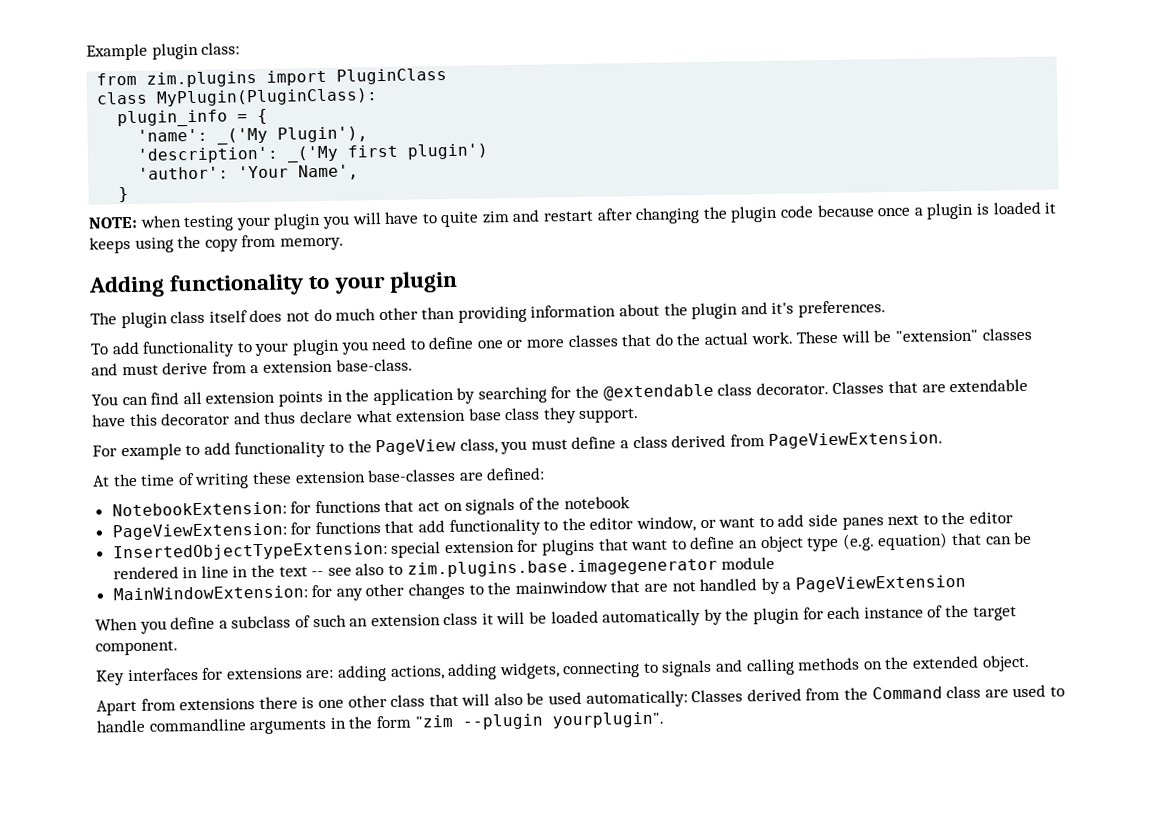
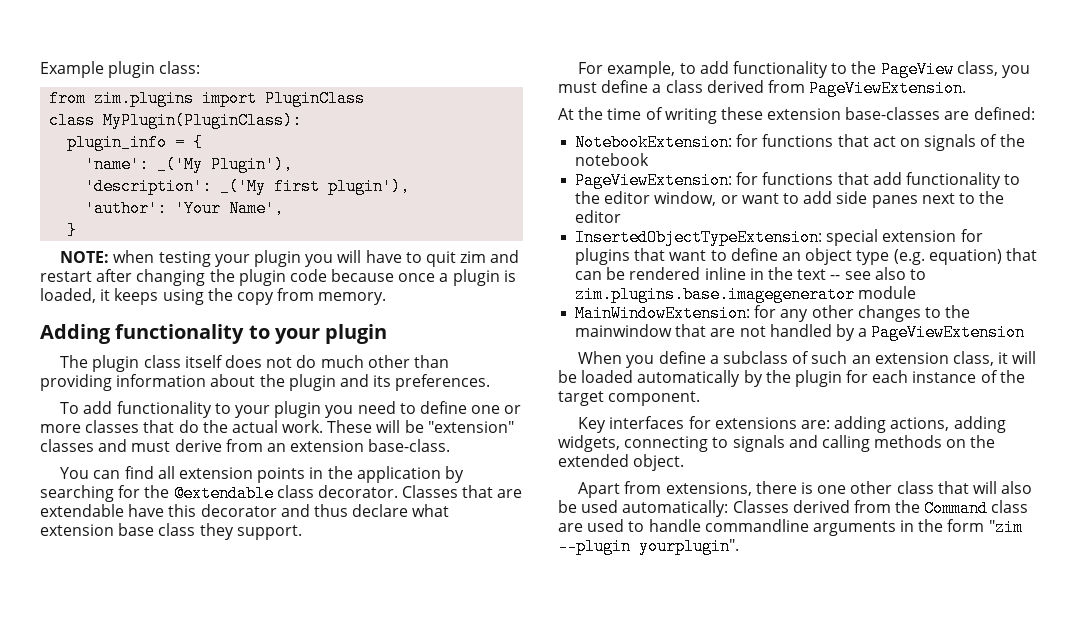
- 'description': _('My first plugin')
+ 'description': _('My first plugin'),
- NOTE: when testing your plugin you will have to quite zim and restart after changing the plugin code because once a plugin is loaded it keeps using the copy from memory.
+ NOTE: when testing your plugin you will have to quit zim and restart after changing the plugin code because once a plugin is loaded, it keeps using the copy from memory.
- The plugin class itself does not do much other than providing information about the plugin and it's preferences.
+ The plugin class itself does not do much other than providing information about the plugin and its preferences.
- These will be "extension" classes and must derive from a extension base-class.
+ These will be "extension" classes and must derive from an extension base-class.
- For example to add functionality to the PageView class, you must define a class derived from PageViewExtension.
+ For example, to add functionality to the PageView class, you must define a class derived from PageViewExtension.
- InsertedObjectTypeExtension: special extension for plugins that want to define an object type (e.g. equation) that can be rendered in line in the text -- see also to zim.plugins.base.imagegenerator module
+ InsertedObjectTypeExtension: special extension for plugins that want to define an object type (e.g. equation) that can be rendered inline in the text -- see also to zim.plugins.base.imagegenerator module
- When you define a subclass of such an extension class it will be loaded automatically by the plugin for each instance of the target component.
+ When you define a subclass of such an extension class, it will be loaded automatically by the plugin for each instance of the target component.
- Apart from extensions there is one other class that will also be used automatically: Classes derived from the Command class are used to handle commandline arguments in the form "zim --plugin yourplugin".
+ Apart from extensions, there is one other class that will also be used automatically: Classes derived from the Command class are used to handle commandline arguments in the form "zim --plugin yourplugin".

